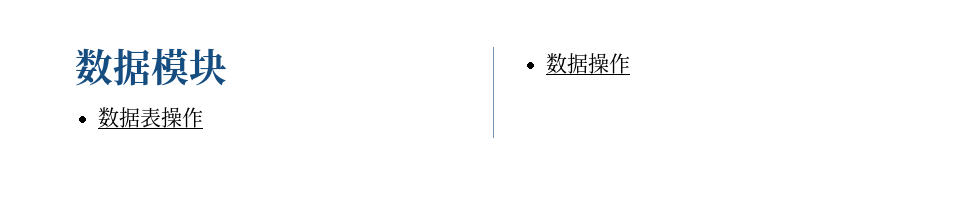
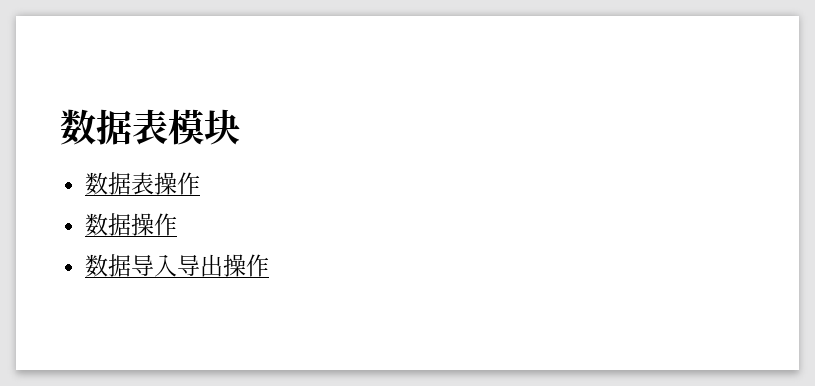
- 数据模块
+ 数据表模块
+ 数据导入导出操作

